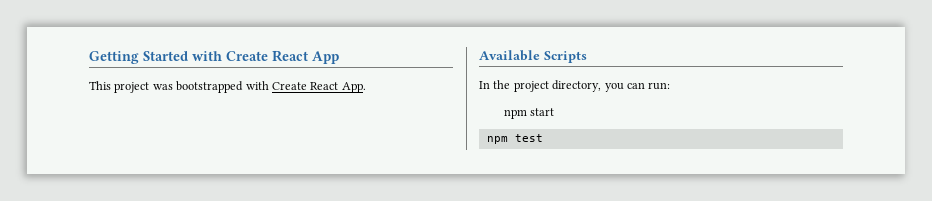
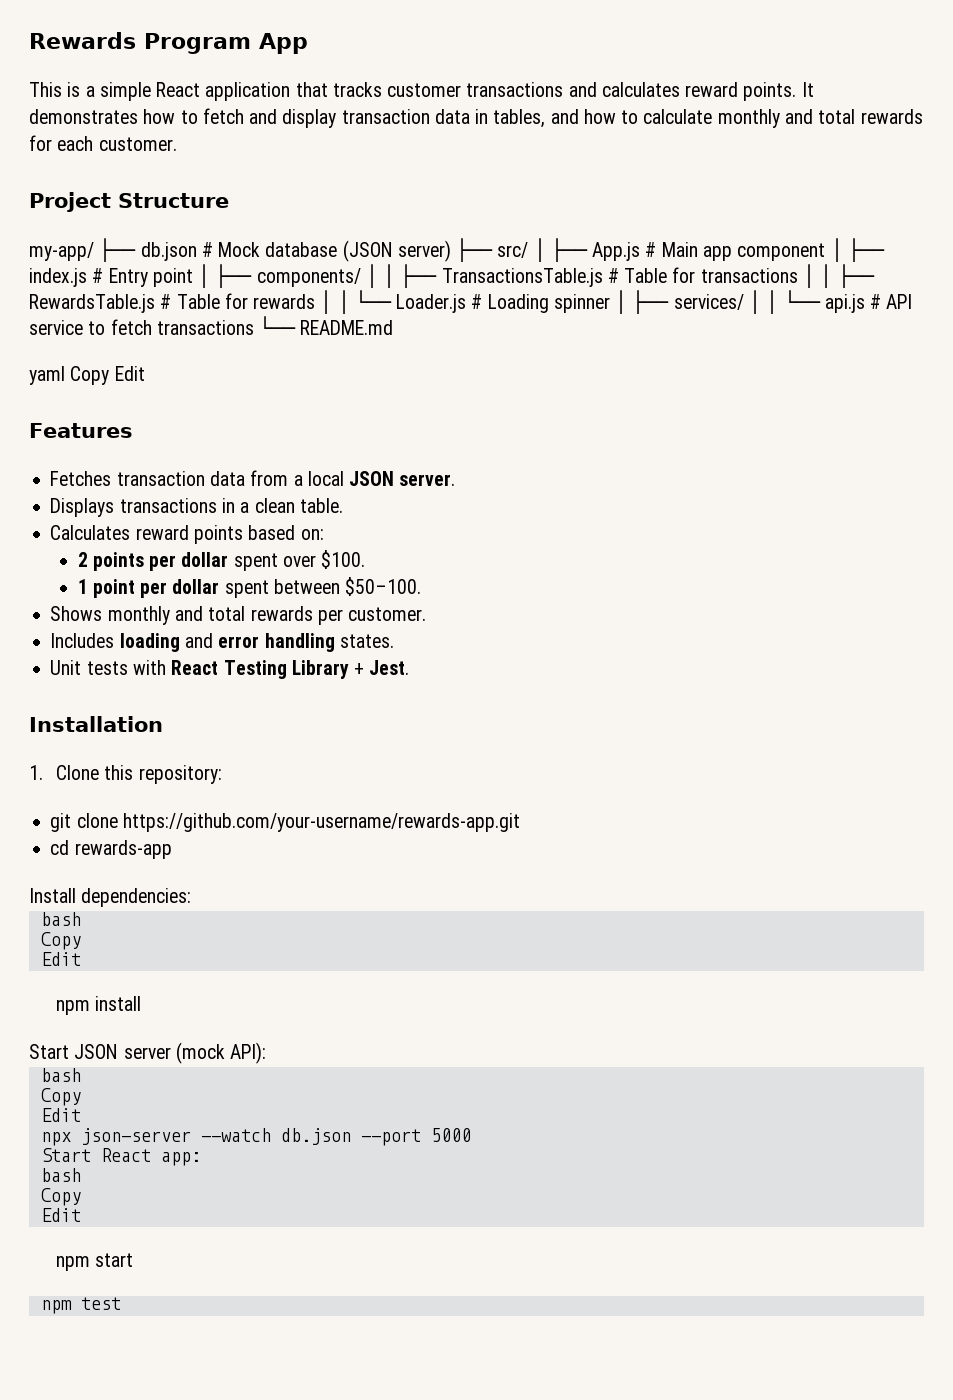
- Getting Started with Create React App
- This project was bootstrapped with Create React App.
- Available Scripts
- In the project directory, you can run:
+ Rewards Program App
+ This is a simple React application that tracks customer transactions and calculates reward points. It demonstrates how to fetch and display transaction data in tables, and how to calculate monthly and total rewards for each customer.
+ Project Structure
+ my-app/ ├── db.json # Mock database (JSON server) ├── src/ │ ├── App.js # Main app component │ ├── index.js # Entry point │ ├── components/ │ │ ├── TransactionsTable.js # Table for transactions │ │ ├── RewardsTable.js # Table for rewards │ │ └── Loader.js # Loading spinner │ ├── services/ │ │ └── api.js # API service to fetch transactions └── README.md
+ yaml Copy Edit
+ Features
+ Fetches transaction data from a local JSON server.
+ Displays transactions in a clean table.
+ Calculates reward points based on:
+ 2 points per dollar spent over $100.
+ 1 point per dollar spent between $50–100.
+ Shows monthly and total rewards per customer.
+ Includes loading and error handling states.
+ Unit tests with React Testing Library + Jest.
+ Installation
+ 1. Clone this repository:
+ git clone https://github.com/your-username/rewards-app.git
+ cd rewards-app
+ Install dependencies:
+ bash
+ Copy
+ Edit
+ npm install
+ Start JSON server (mock API):
+ bash
+ Copy
+ Edit
+ npx json-server --watch db.json --port 5000
+ Start React app:
+ bash
+ Copy
+ Edit

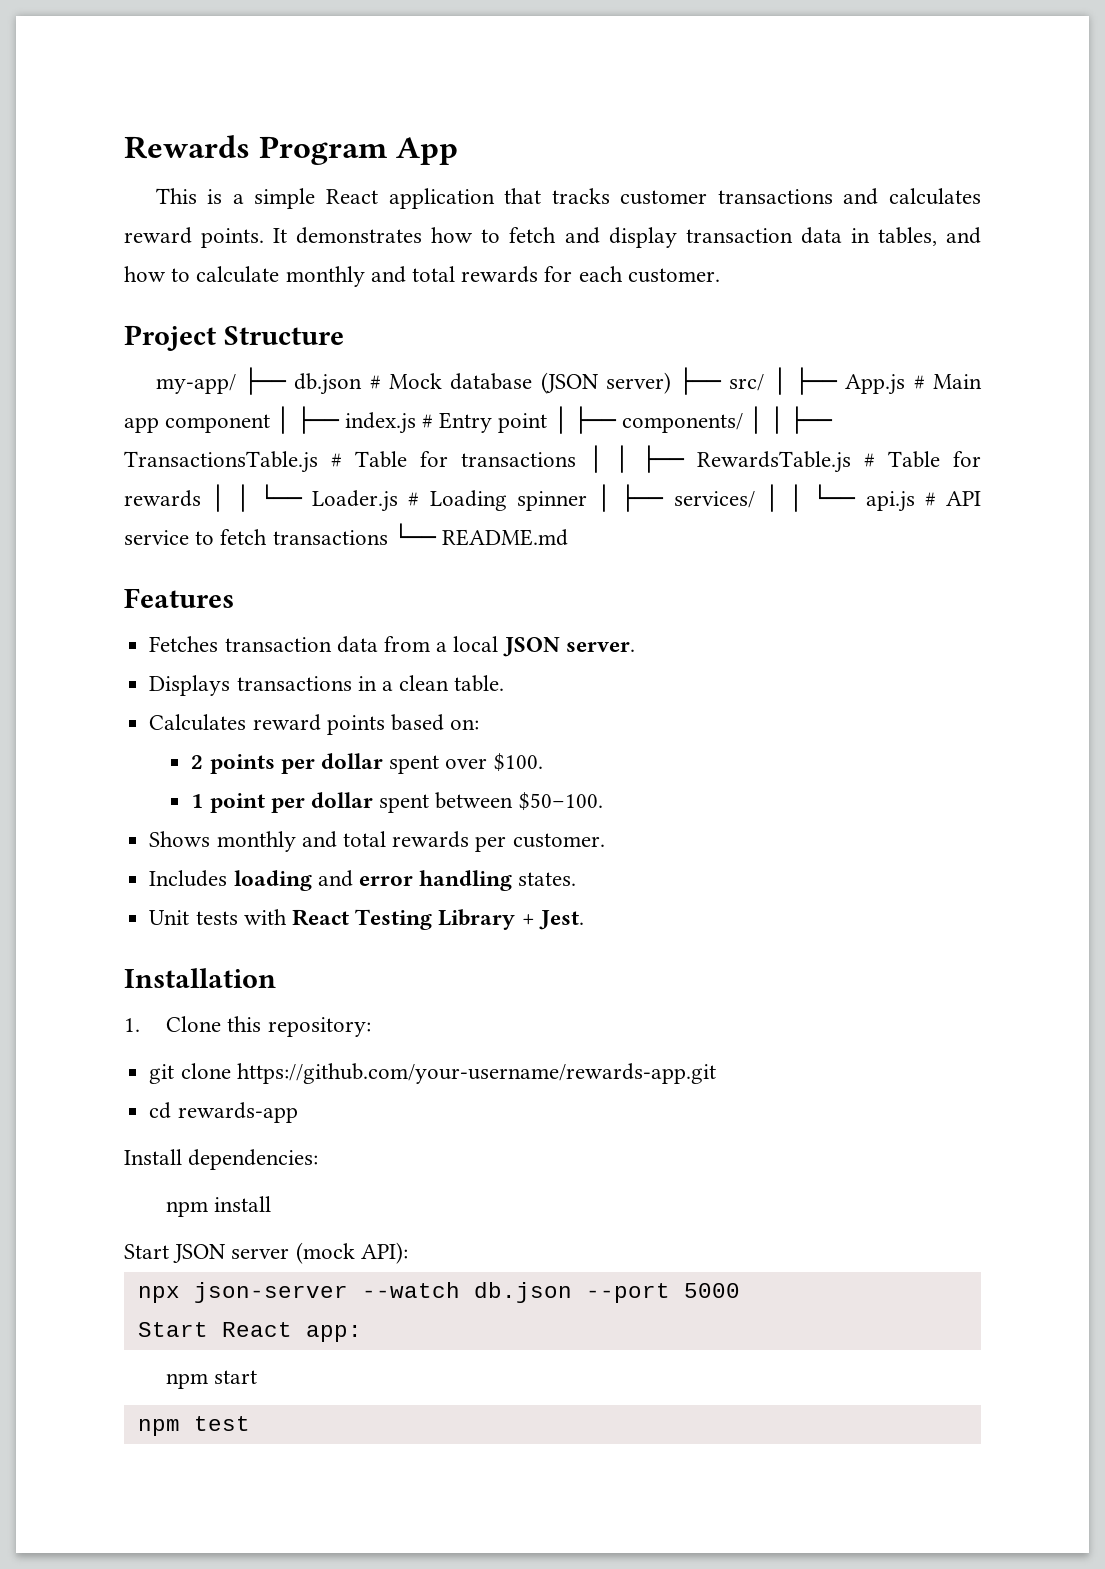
- yaml Copy Edit
  Install dependencies:
- bash
- Copy
- Edit
  Start JSON server (mock API):
- bash
- Copy
- Edit
  Start React app:
- bash
- Copy
- Edit

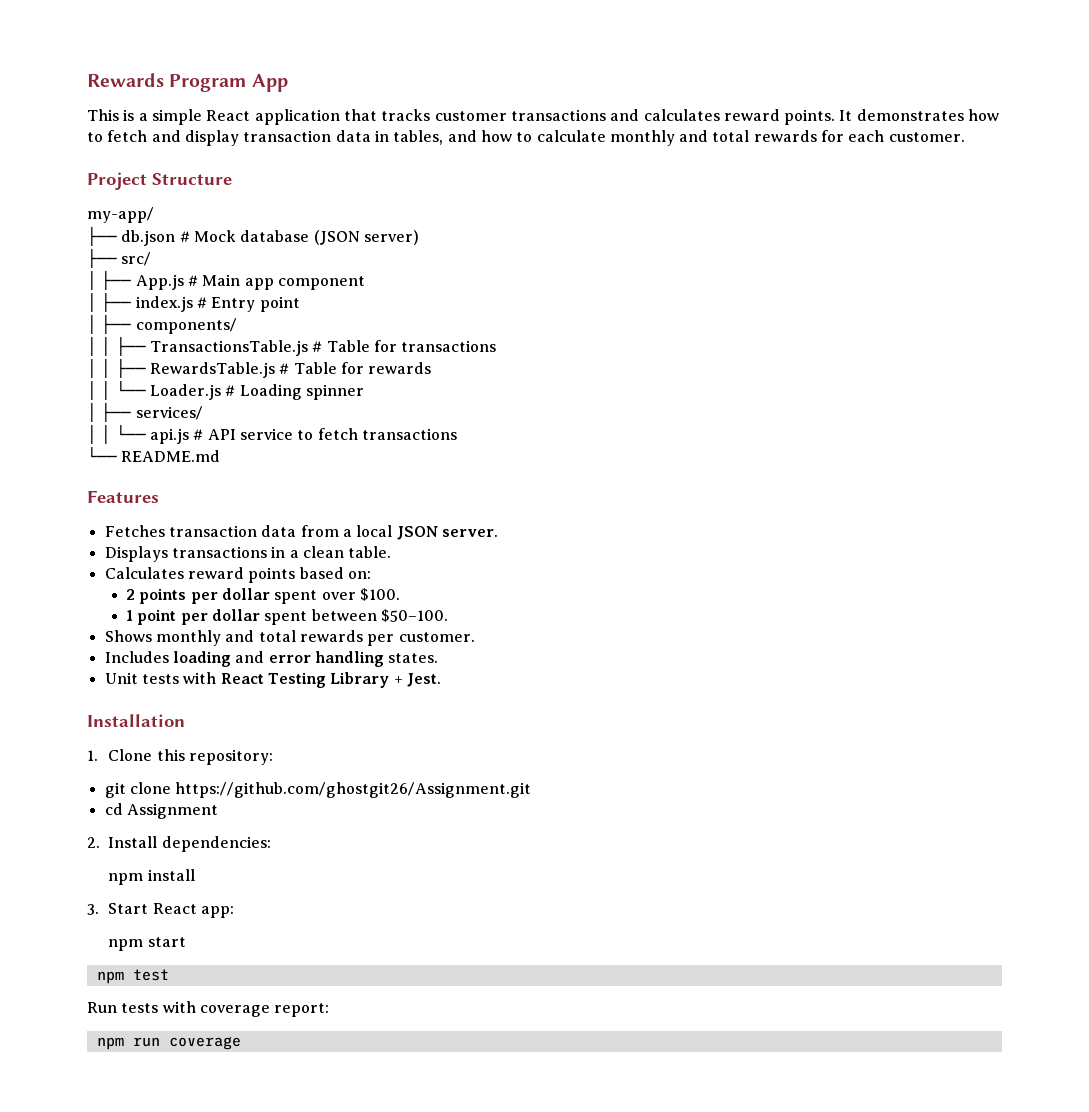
- my-app/ ├── db.json # Mock database (JSON server) ├── src/ │ ├── App.js # Main app component │ ├── index.js # Entry point │ ├── components/ │ │ ├── TransactionsTable.js # Table for transactions │ │ ├── RewardsTable.js # Table for rewards │ │ └── Loader.js # Loading spinner │ ├── services/ │ │ └── api.js # API service to fetch transactions └── README.md
+ my-app/
+ ├── db.json # Mock database (JSON server)
+ ├── src/
+ │ ├── App.js # Main app component
+ │ ├── index.js # Entry point
+ │ ├── components/
+ │ │ ├── TransactionsTable.js # Table for transactions
+ │ │ ├── RewardsTable.js # Table for rewards
+ │ │ └── Loader.js # Loading spinner
+ │ ├── services/
+ │ │ └── api.js # API service to fetch transactions
+ └── README.md
- git clone https://github.com/your-username/rewards-app.git
+ git clone https://github.com/ghostgit26/Assignment.git
- cd rewards-app
- Install dependencies:
+ cd Assignment
+ 2. Install dependencies:
- Start JSON server (mock API):
- npx json-server --watch db.json --port 5000
- Start React app:
+ 3. Start React app:
+ Run tests with coverage report:
+ npm run coverage

